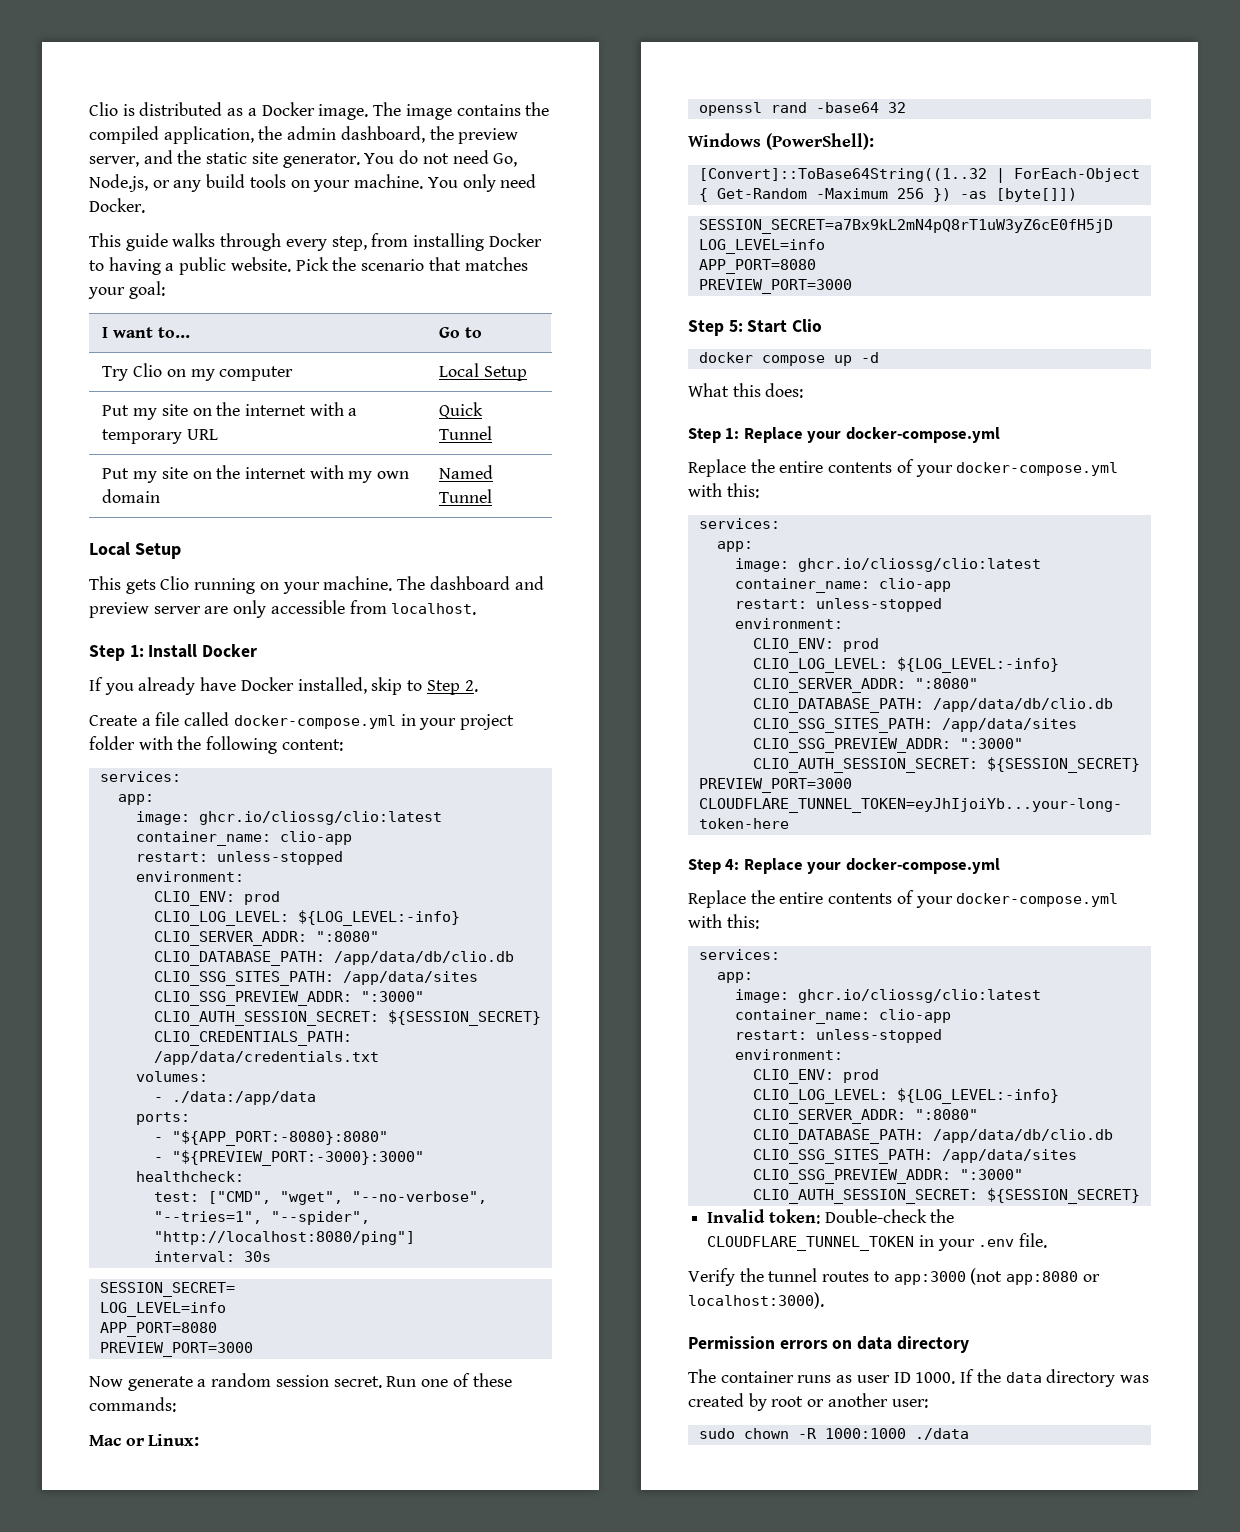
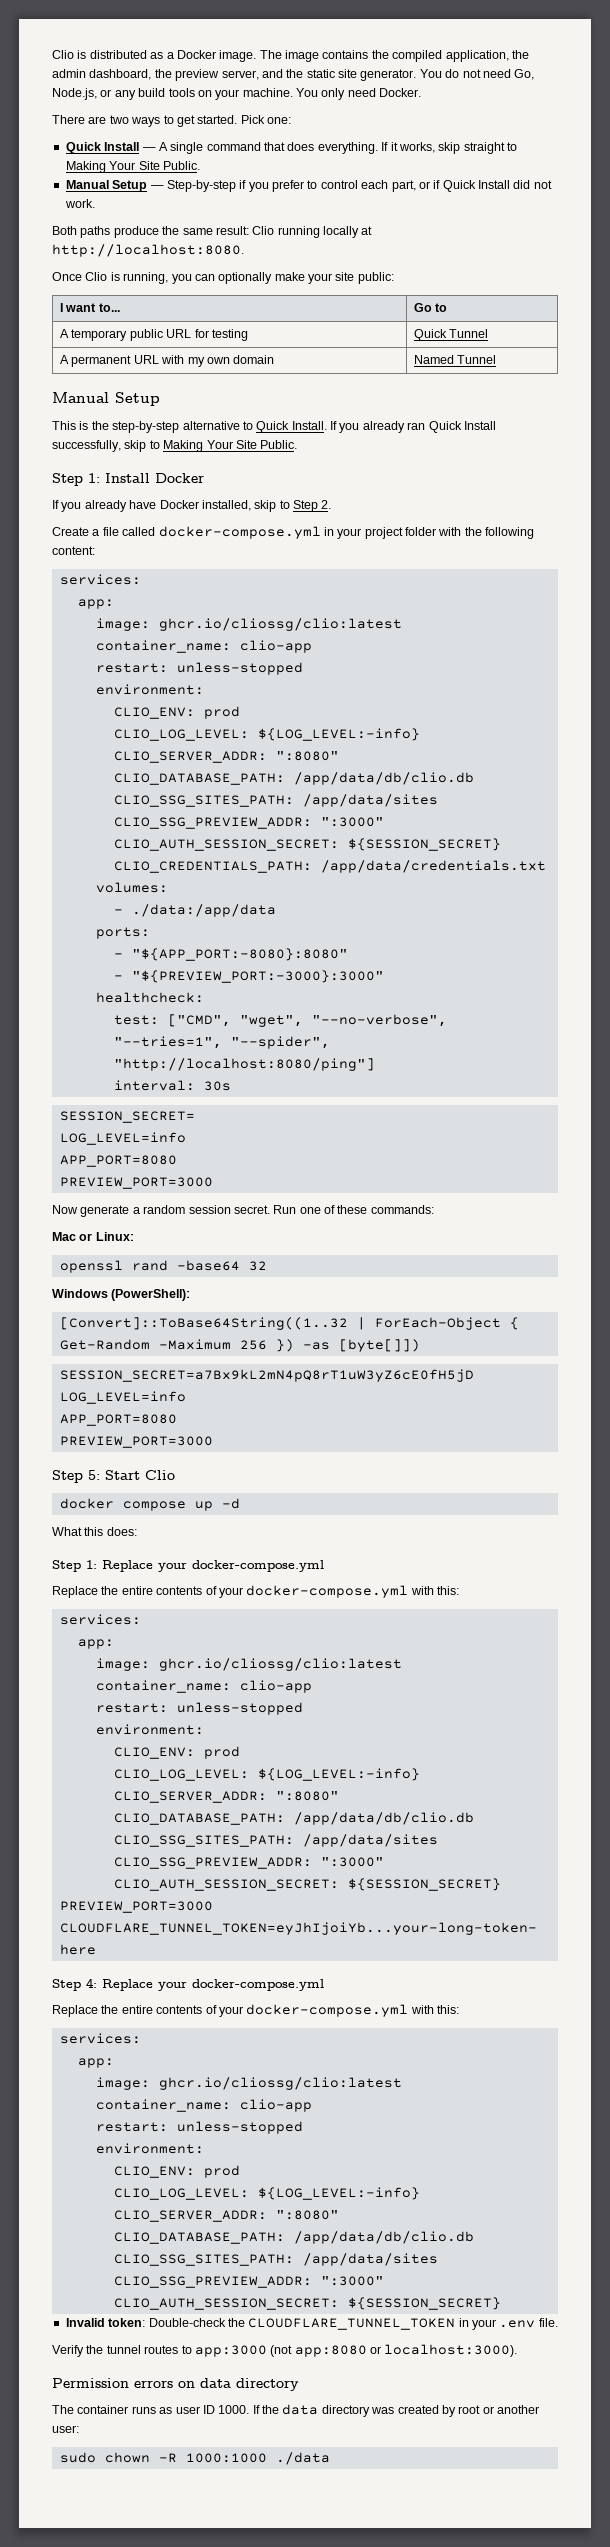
- This guide walks through every step, from installing Docker to having a public website. Pick the scenario that matches your goal:
+ There are two ways to get started. Pick one:
+ Quick Install — A single command that does everything. If it works, skip straight to Making Your Site Public.
+ Manual Setup — Step-by-step if you prefer to control each part, or if Quick Install did not work.
+ Both paths produce the same result: Clio running locally at http://localhost:8080.
+ Once Clio is running, you can optionally make your site public:
- Try Clio on my computer | Local Setup
- Put my site on the internet with a temporary URL | Quick Tunnel
+ A temporary public URL for testing | Quick Tunnel
- Put my site on the internet with my own domain | Named Tunnel
- Local Setup
+ A permanent URL with my own domain | Named Tunnel
+ Manual Setup
- This gets Clio running on your machine. The dashboard and preview server are only accessible from localhost.
+ This is the step-by-step alternative to Quick Install. If you already ran Quick Install successfully, skip to Making Your Site Public.

